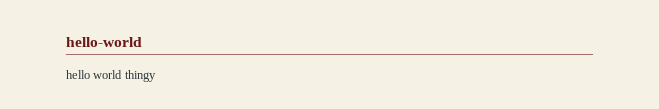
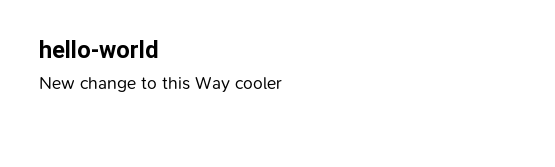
- hello world thingy
+ New change to this Way cooler

